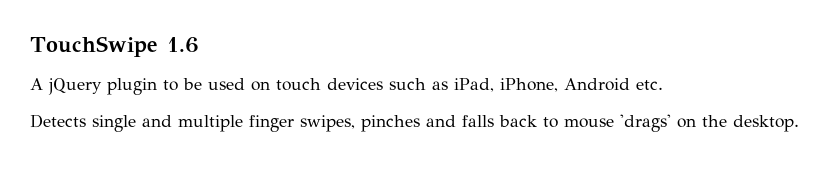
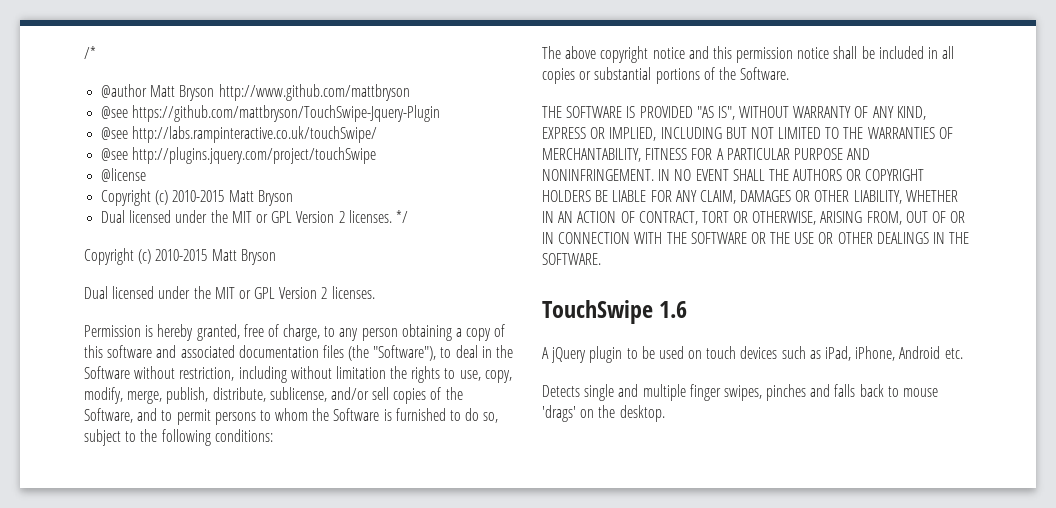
+ /*
+ @author Matt Bryson http://www.github.com/mattbryson
+ @see https://github.com/mattbryson/TouchSwipe-Jquery-Plugin
+ @see http://labs.rampinteractive.co.uk/touchSwipe/
+ @see http://plugins.jquery.com/project/touchSwipe
+ @license
+ Copyright (c) 2010-2015 Matt Bryson
+ Dual licensed under the MIT or GPL Version 2 licenses. */
+ Copyright (c) 2010-2015 Matt Bryson
+ Dual licensed under the MIT or GPL Version 2 licenses.
+ Permission is hereby granted, free of charge, to any person obtaining a copy of this software and associated documentation files (the "Software"), to deal in the Software without restriction, including without limitation the rights to use, copy, modify, merge, publish, distribute, sublicense, and/or sell copies of the Software, and to permit persons to whom the Software is furnished to do so, subject to the following conditions:
+ The above copyright notice and this permission notice shall be included in all copies or substantial portions of the Software.
+ THE SOFTWARE IS PROVIDED "AS IS", WITHOUT WARRANTY OF ANY KIND, EXPRESS OR IMPLIED, INCLUDING BUT NOT LIMITED TO THE WARRANTIES OF MERCHANTABILITY, FITNESS FOR A PARTICULAR PURPOSE AND NONINFRINGEMENT. IN NO EVENT SHALL THE AUTHORS OR COPYRIGHT HOLDERS BE LIABLE FOR ANY CLAIM, DAMAGES OR OTHER LIABILITY, WHETHER IN AN ACTION OF CONTRACT, TORT OR OTHERWISE, ARISING FROM, OUT OF OR IN CONNECTION WITH THE SOFTWARE OR THE USE OR OTHER DEALINGS IN THE SOFTWARE.

